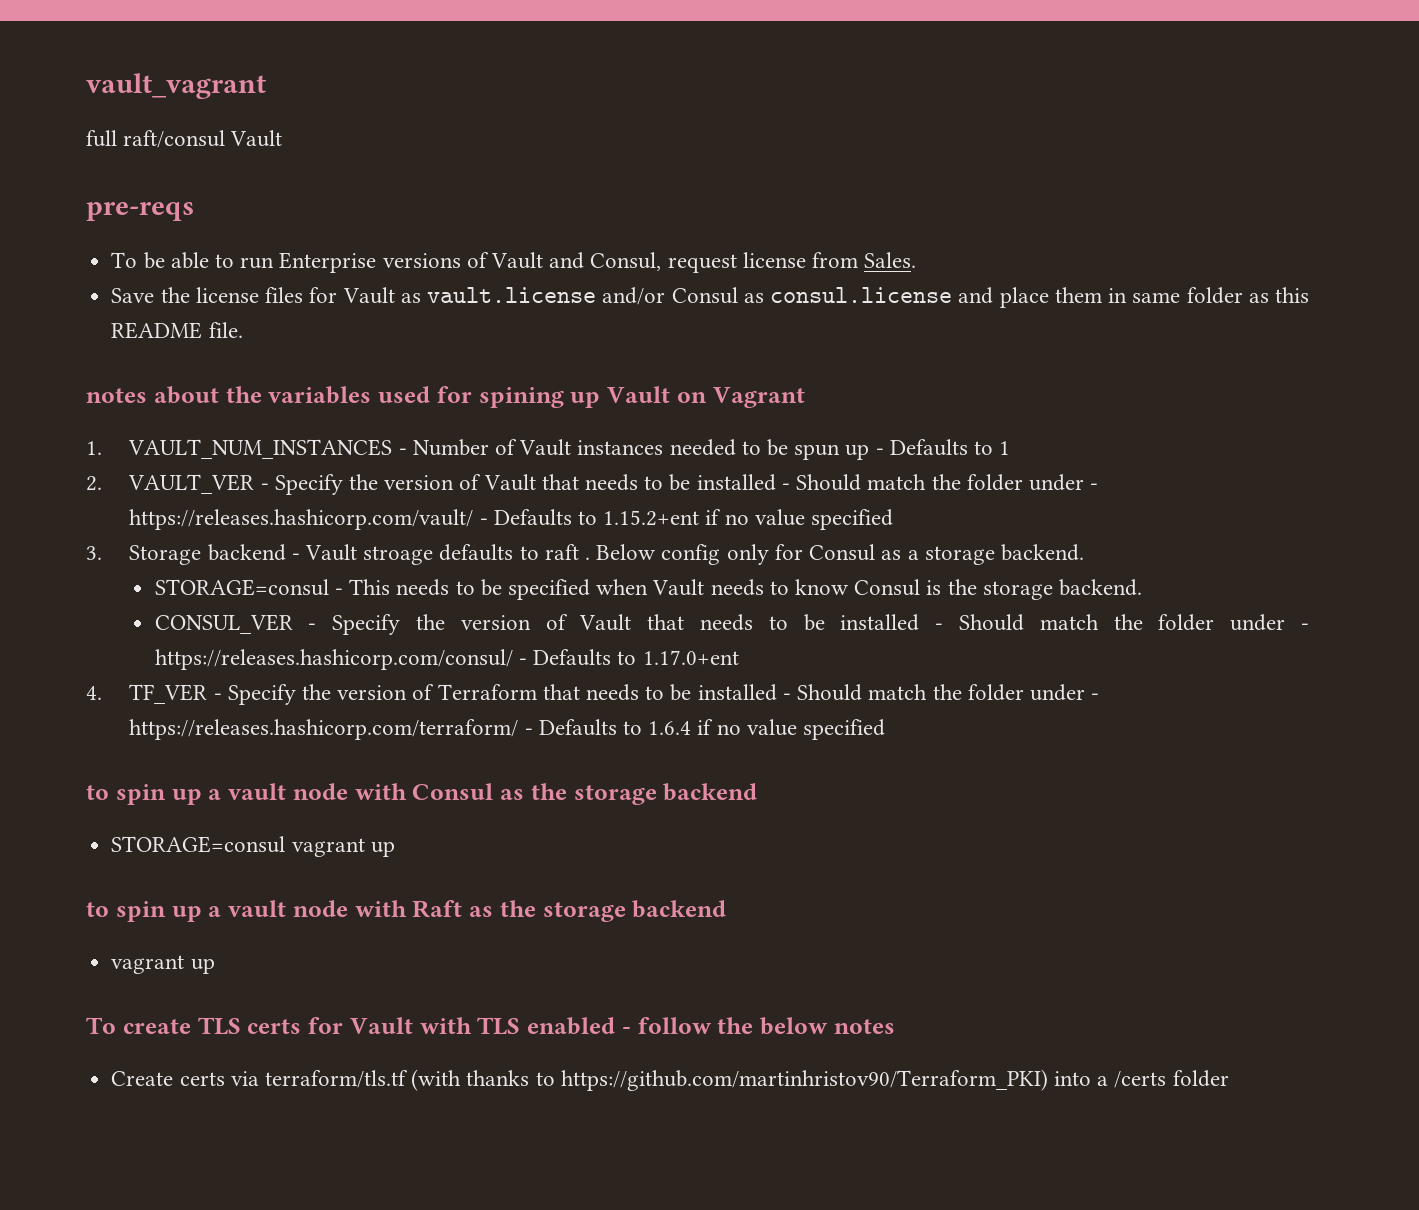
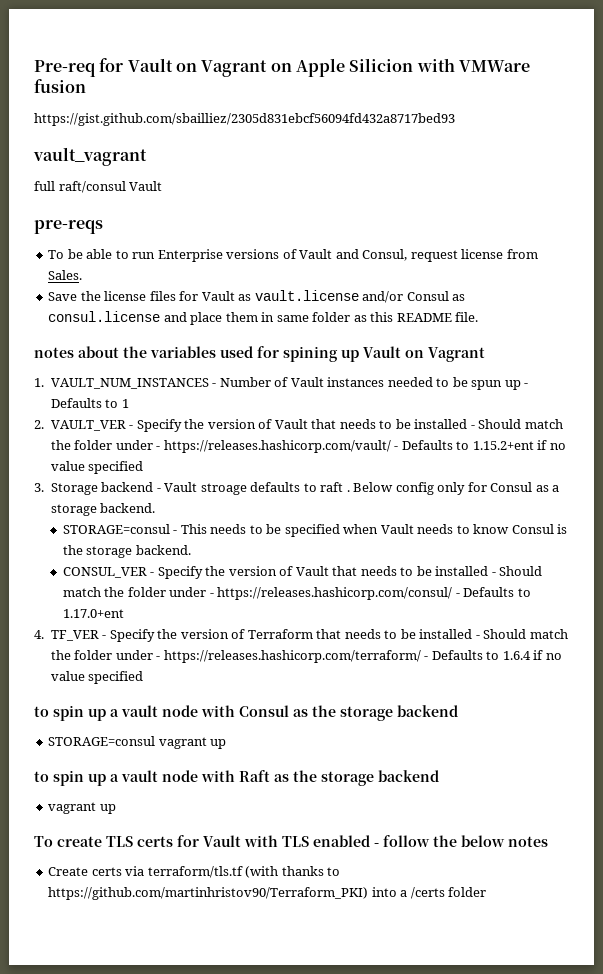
+ Pre-req for Vault on Vagrant on Apple Silicion with VMWare fusion
+ https://gist.github.com/sbailliez/2305d831ebcf56094fd432a8717bed93

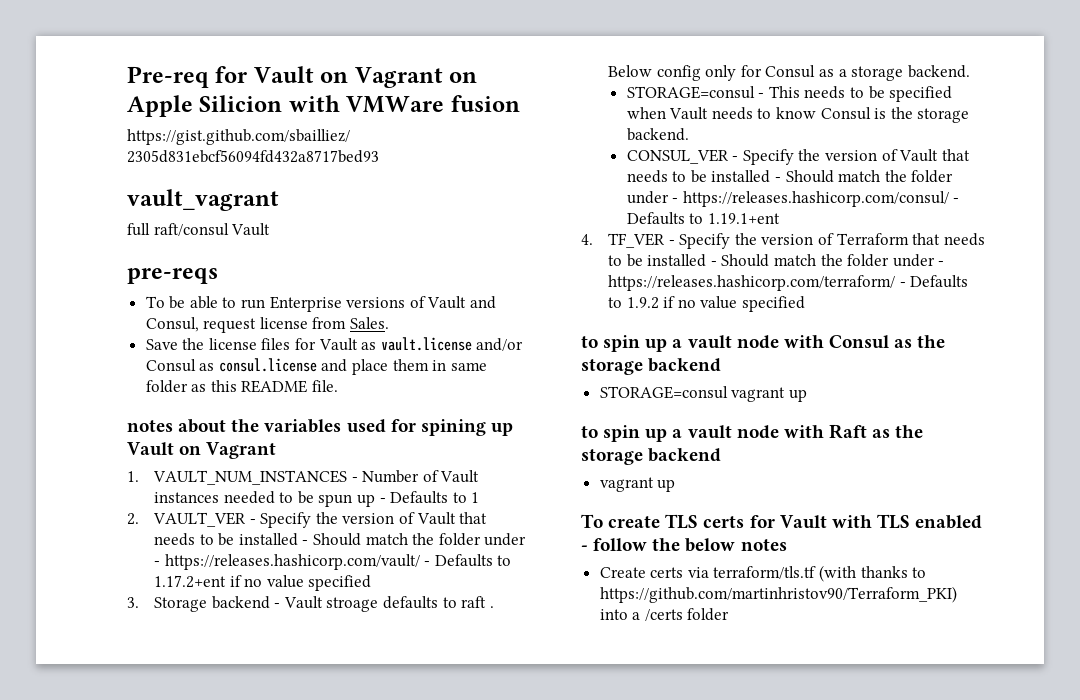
- 2. VAULT_VER - Specify the version of Vault that needs to be installed - Should match the folder under - https://releases.hashicorp.com/vault/ - Defaults to 1.15.2+ent if no value specified
+ 2. VAULT_VER - Specify the version of Vault that needs to be installed - Should match the folder under - https://releases.hashicorp.com/vault/ - Defaults to 1.17.2+ent if no value specified
- CONSUL_VER - Specify the version of Vault that needs to be installed - Should match the folder under - https://releases.hashicorp.com/consul/ - Defaults to 1.17.0+ent
+ CONSUL_VER - Specify the version of Vault that needs to be installed - Should match the folder under - https://releases.hashicorp.com/consul/ - Defaults to 1.19.1+ent
- 4. TF_VER - Specify the version of Terraform that needs to be installed - Should match the folder under - https://releases.hashicorp.com/terraform/ - Defaults to 1.6.4 if no value specified
+ 4. TF_VER - Specify the version of Terraform that needs to be installed - Should match the folder under - https://releases.hashicorp.com/terraform/ - Defaults to 1.9.2 if no value specified

